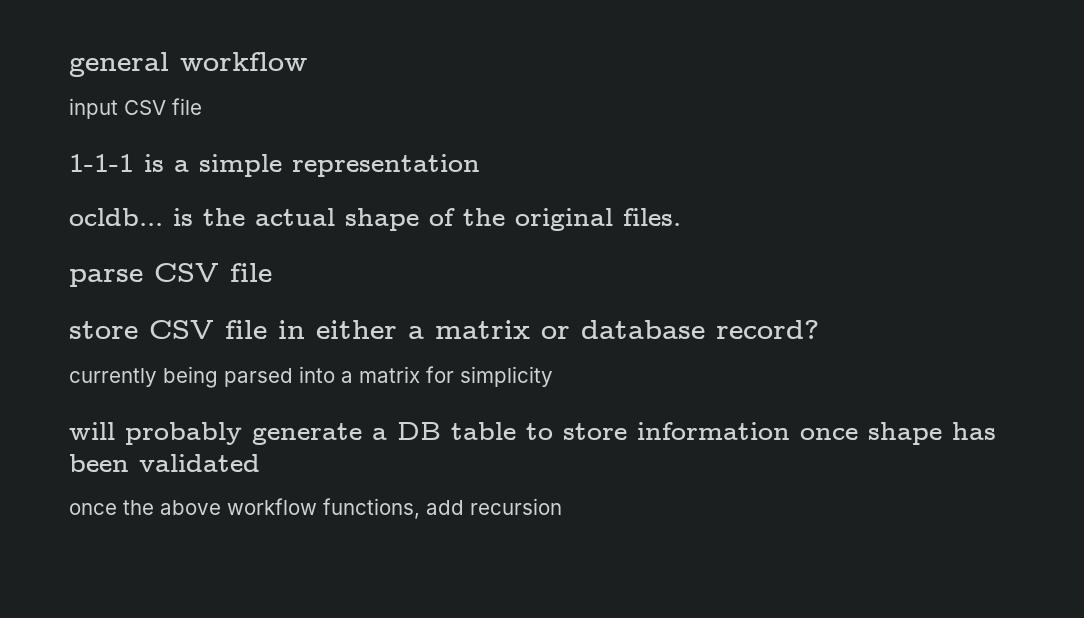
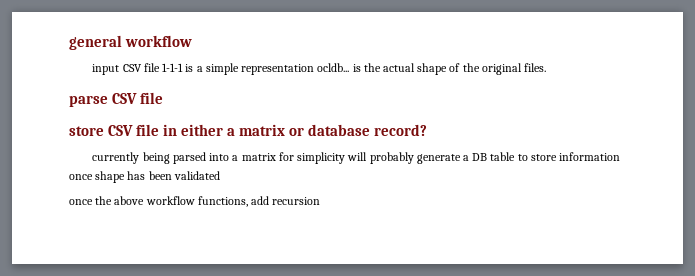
- input CSV file
- 1-1-1 is a simple representation
- ocldb... is the actual shape of the original files.
+ input CSV file 1-1-1 is a simple representation ocldb... is the actual shape of the original files.
- currently being parsed into a matrix for simplicity
- will probably generate a DB table to store information once shape has been validated
+ currently being parsed into a matrix for simplicity will probably generate a DB table to store information once shape has been validated

